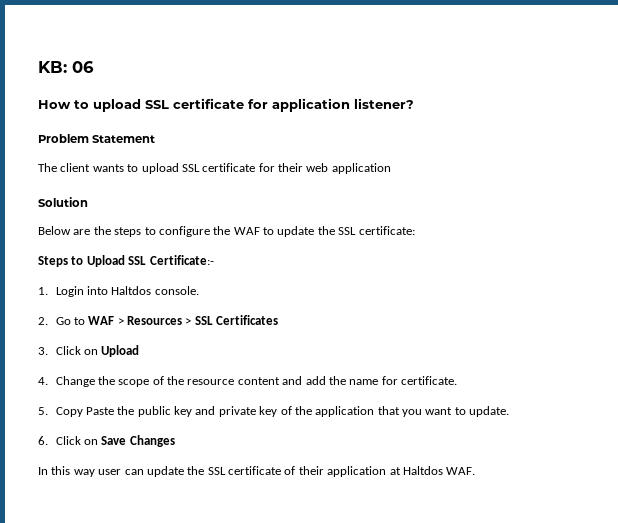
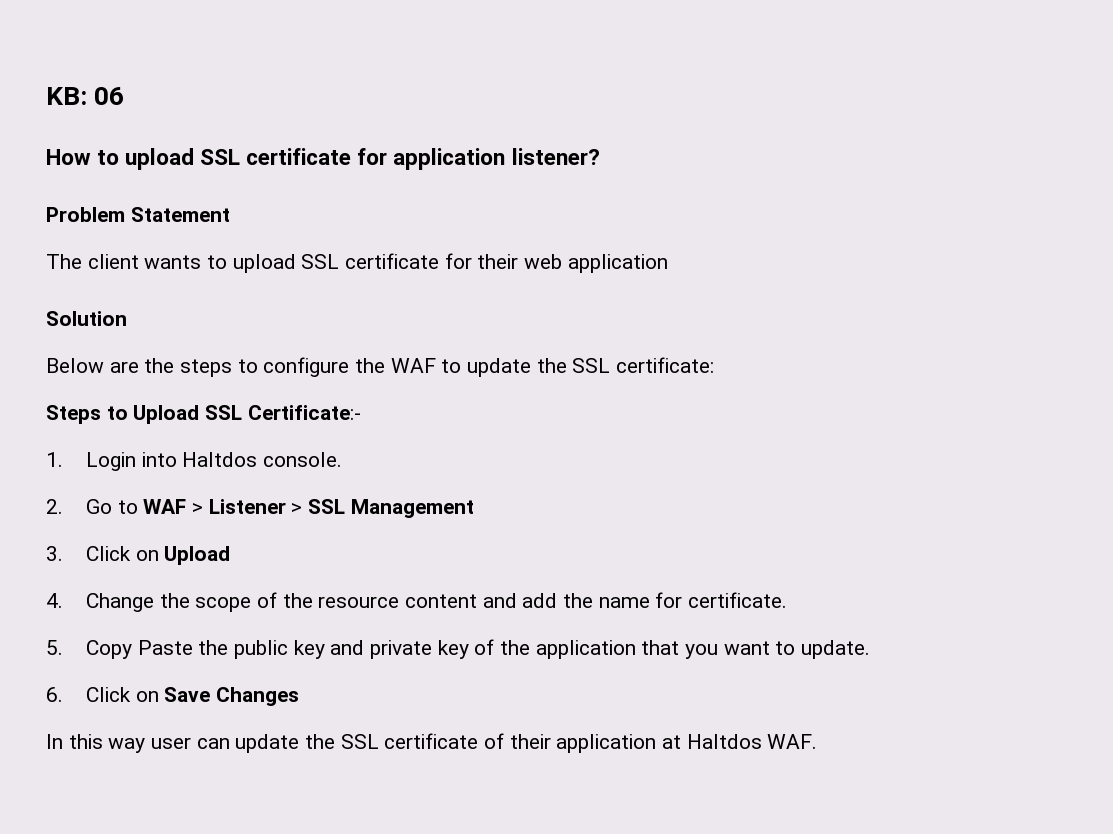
- 2. Go to WAF > Resources > SSL Certificates
+ 2. Go to WAF > Listener > SSL Management

